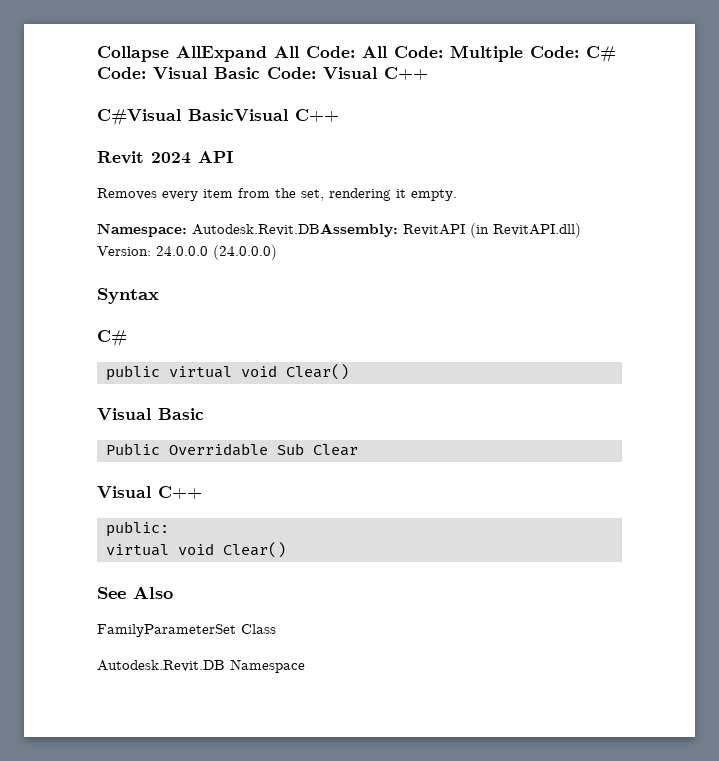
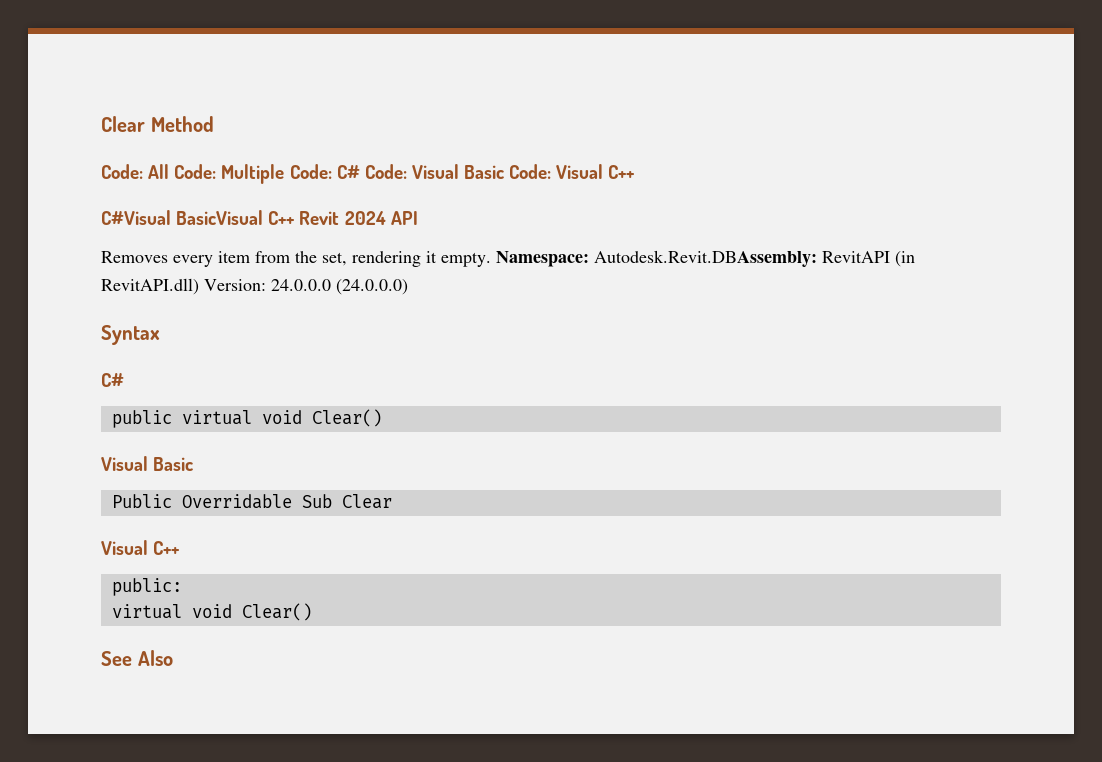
- Collapse AllExpand All Code: All Code: Multiple Code: C# Code: Visual Basic Code: Visual C++
+ Clear Method
+ Code: All Code: Multiple Code: C# Code: Visual Basic Code: Visual C++
- C#Visual BasicVisual C++
- Revit 2024 API
+ C#Visual BasicVisual C++ Revit 2024 API
- Removes every item from the set, rendering it empty.
- Namespace: Autodesk.Revit.DBAssembly: RevitAPI (in RevitAPI.dll) Version: 24.0.0.0 (24.0.0.0)
+ Removes every item from the set, rendering it empty. Namespace: Autodesk.Revit.DBAssembly: RevitAPI (in RevitAPI.dll) Version: 24.0.0.0 (24.0.0.0)
- FamilyParameterSet Class
- Autodesk.Revit.DB Namespace

